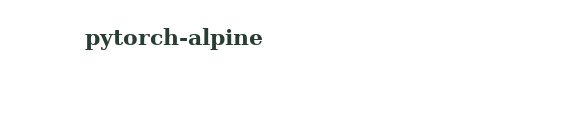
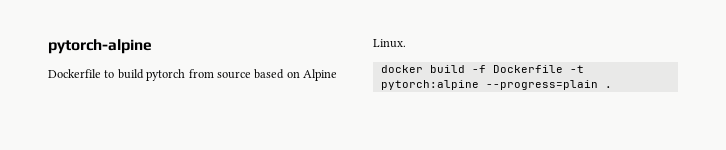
+ Dockerfile to build pytorch from source based on Alpine Linux.
+ docker build -f Dockerfile -t pytorch:alpine --progress=plain .

